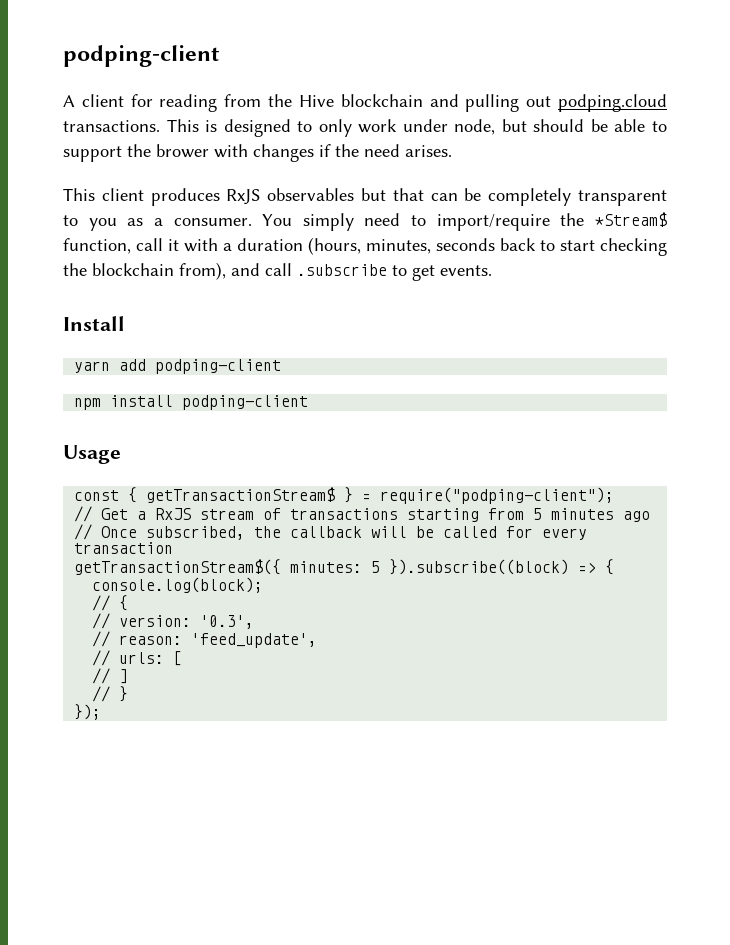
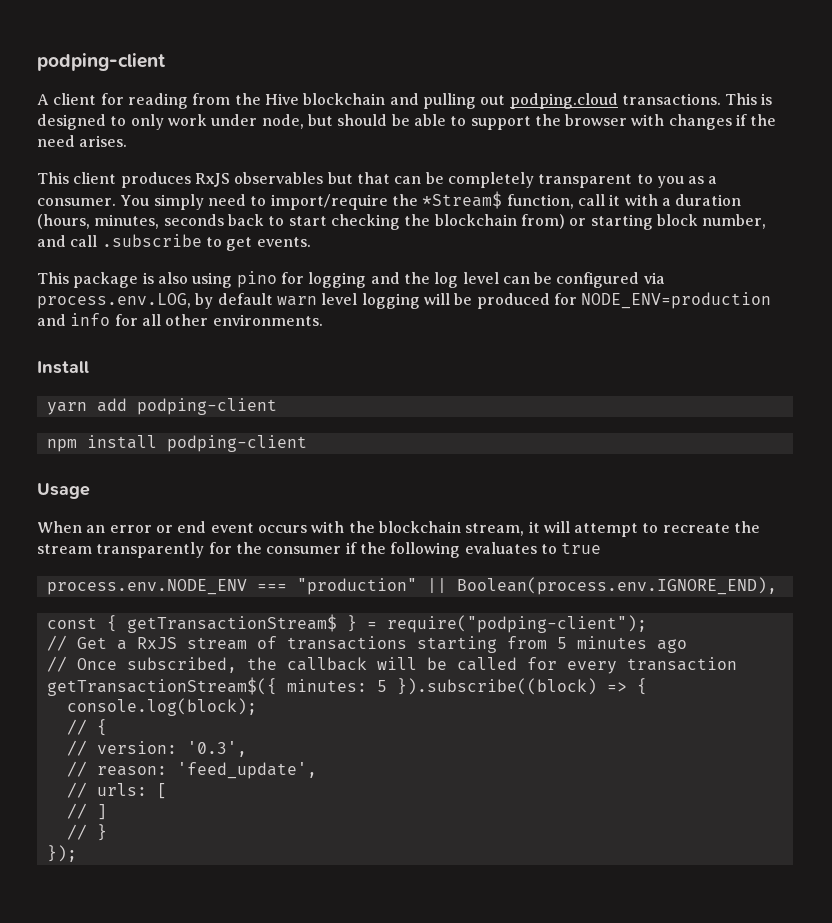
- This is designed to only work under node, but should be able to support the brower with changes if the need arises.
+ This is designed to only work under node, but should be able to support the browser with changes if the need arises.
- You simply need to import/require the *Stream$ function, call it with a duration (hours, minutes, seconds back to start checking the blockchain from), and call .subscribe to get events.
+ You simply need to import/require the *Stream$ function, call it with a duration (hours, minutes, seconds back to start checking the blockchain from) or starting block number, and call .subscribe to get events.
+ This package is also using pino for logging and the log level can be configured via process.env.LOG, by default warn level logging will be produced for NODE_ENV=production and info for all other environments.
+ When an error or end event occurs with the blockchain stream, it will attempt to recreate the stream transparently for the consumer if the following evaluates to true
+ process.env.NODE_ENV === "production" || Boolean(process.env.IGNORE_END),

